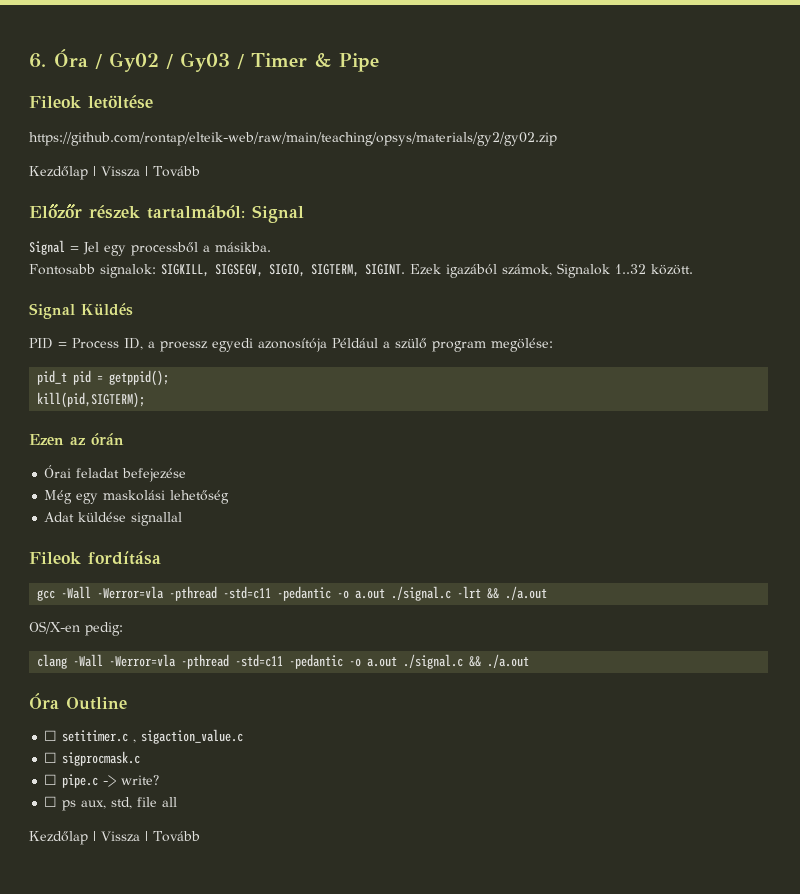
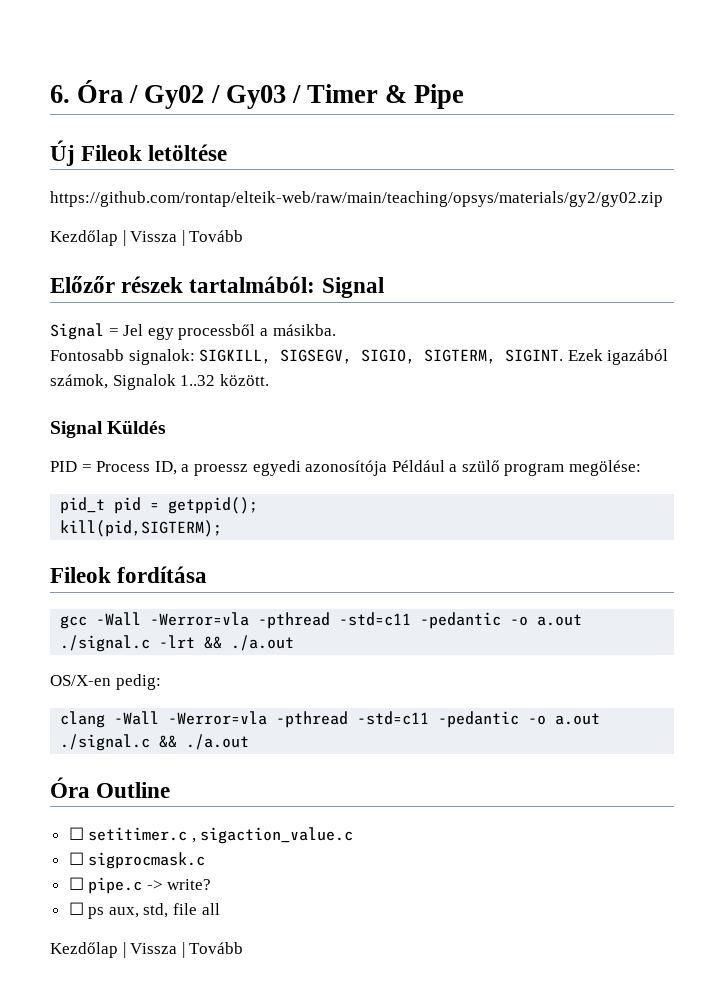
- Fileok letöltése
+ Új Fileok letöltése
- Ezen az órán
- Órai feladat befejezése
- Még egy maskolási lehetőség
- Adat küldése signallal

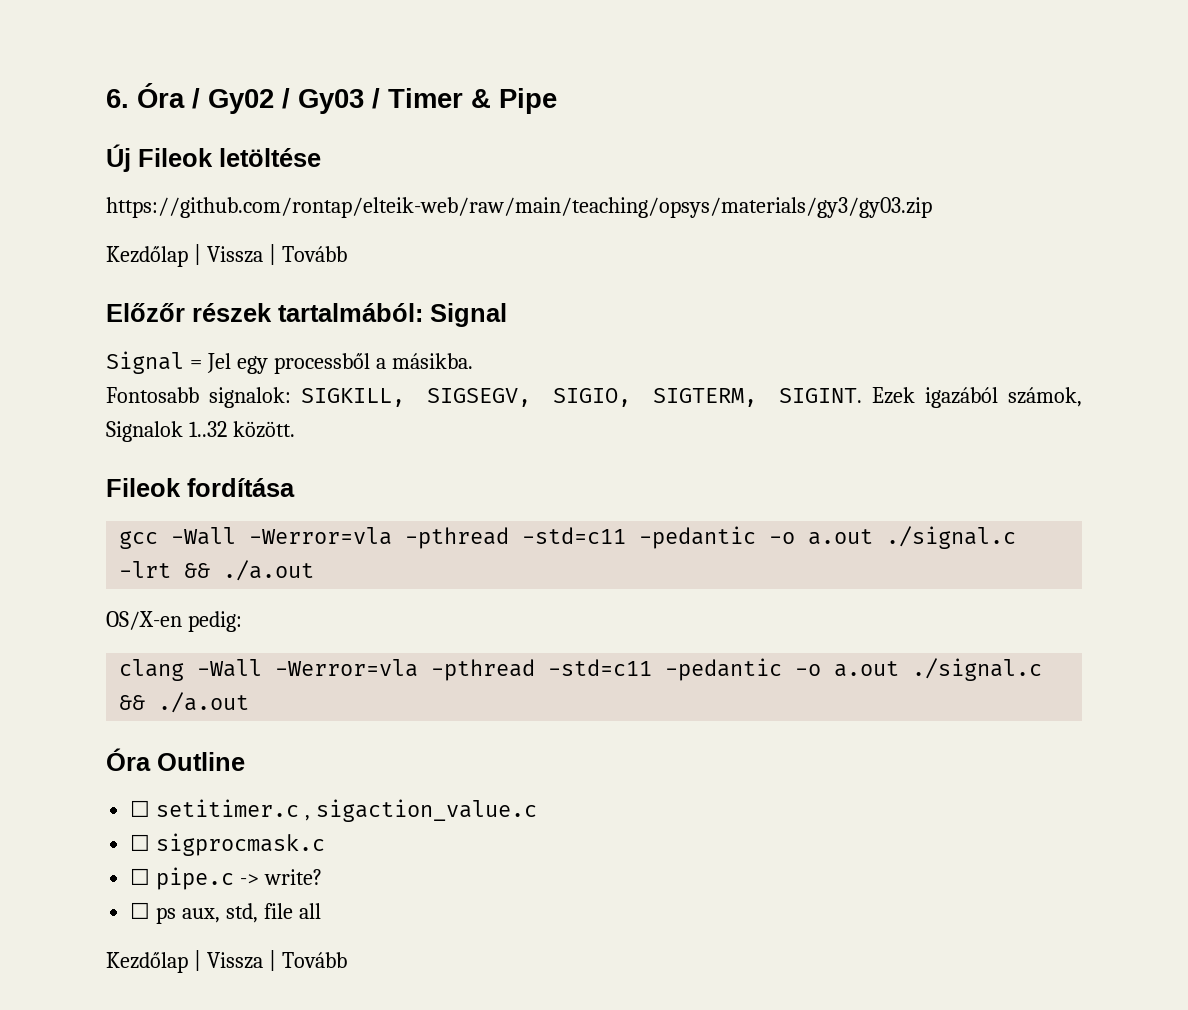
- https://github.com/rontap/elteik-web/raw/main/teaching/opsys/materials/gy2/gy02.zip
+ https://github.com/rontap/elteik-web/raw/main/teaching/opsys/materials/gy3/gy03.zip
- Signal Küldés
- PID = Process ID, a proessz egyedi azonosítója Például a szülő program megölése:
- pid_t pid = getppid();
- kill(pid,SIGTERM);

